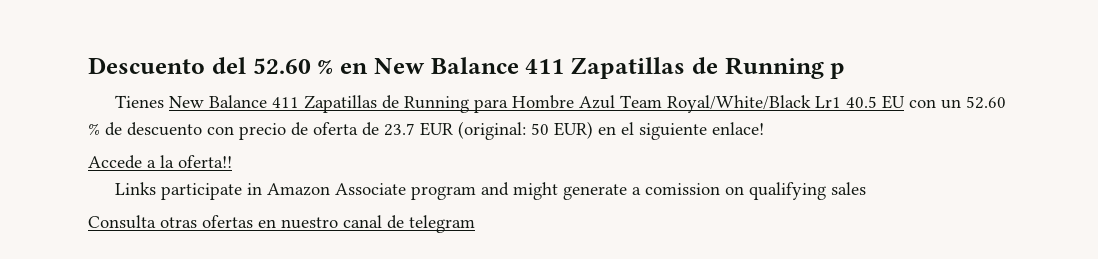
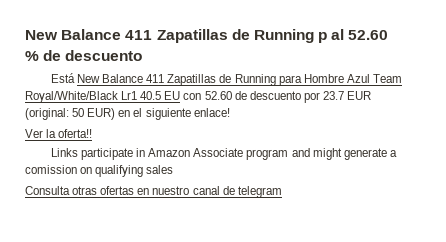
- Descuento del 52.60 % en New Balance 411 Zapatillas de Running p
- Tienes New Balance 411 Zapatillas de Running para Hombre Azul Team Royal/White/Black Lr1 40.5 EU con un 52.60 % de descuento con precio de oferta de 23.7 EUR (original: 50 EUR) en el siguiente enlace!
+ New Balance 411 Zapatillas de Running p al 52.60 % de descuento
+ Está New Balance 411 Zapatillas de Running para Hombre Azul Team Royal/White/Black Lr1 40.5 EU con 52.60 de descuento por 23.7 EUR (original: 50 EUR) en el siguiente enlace!
- Accede a la oferta!!
+ Ver la oferta!!

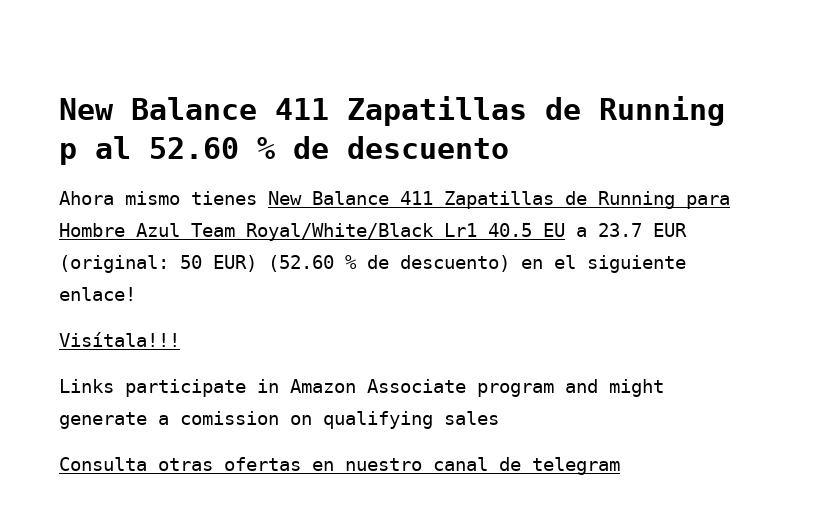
- Está New Balance 411 Zapatillas de Running para Hombre Azul Team Royal/White/Black Lr1 40.5 EU con 52.60 de descuento por 23.7 EUR (original: 50 EUR) en el siguiente enlace!
+ Ahora mismo tienes New Balance 411 Zapatillas de Running para Hombre Azul Team Royal/White/Black Lr1 40.5 EU a 23.7 EUR (original: 50 EUR) (52.60 % de descuento) en el siguiente enlace!
- Ver la oferta!!
+ Visítala!!!

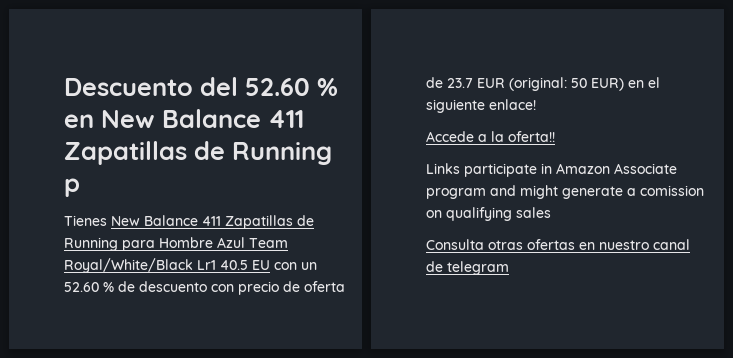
- New Balance 411 Zapatillas de Running p al 52.60 % de descuento
- Ahora mismo tienes New Balance 411 Zapatillas de Running para Hombre Azul Team Royal/White/Black Lr1 40.5 EU a 23.7 EUR (original: 50 EUR) (52.60 % de descuento) en el siguiente enlace!
+ Descuento del 52.60 % en New Balance 411 Zapatillas de Running p
+ Tienes New Balance 411 Zapatillas de Running para Hombre Azul Team Royal/White/Black Lr1 40.5 EU con un 52.60 % de descuento con precio de oferta de 23.7 EUR (original: 50 EUR) en el siguiente enlace!
- Visítala!!!
+ Accede a la oferta!!

